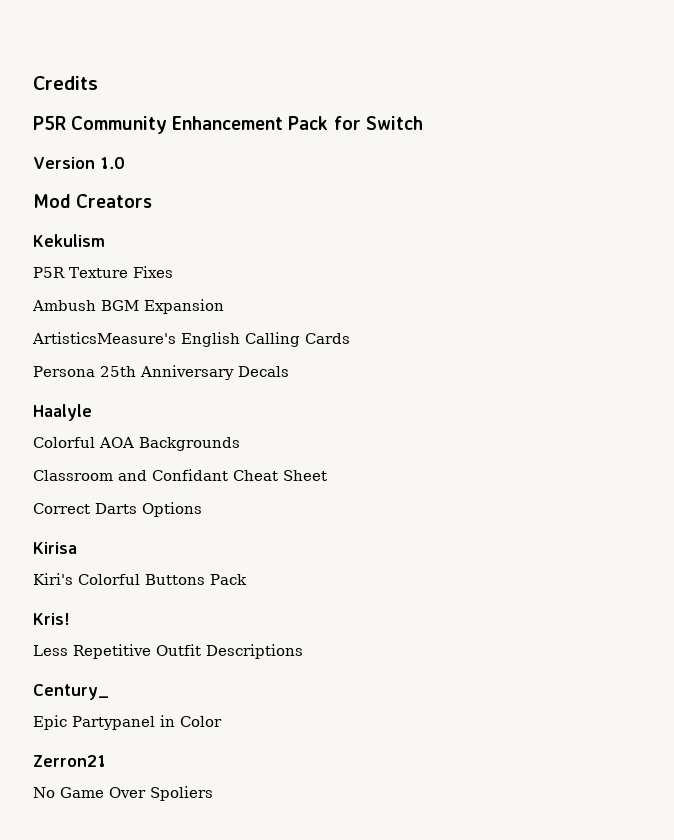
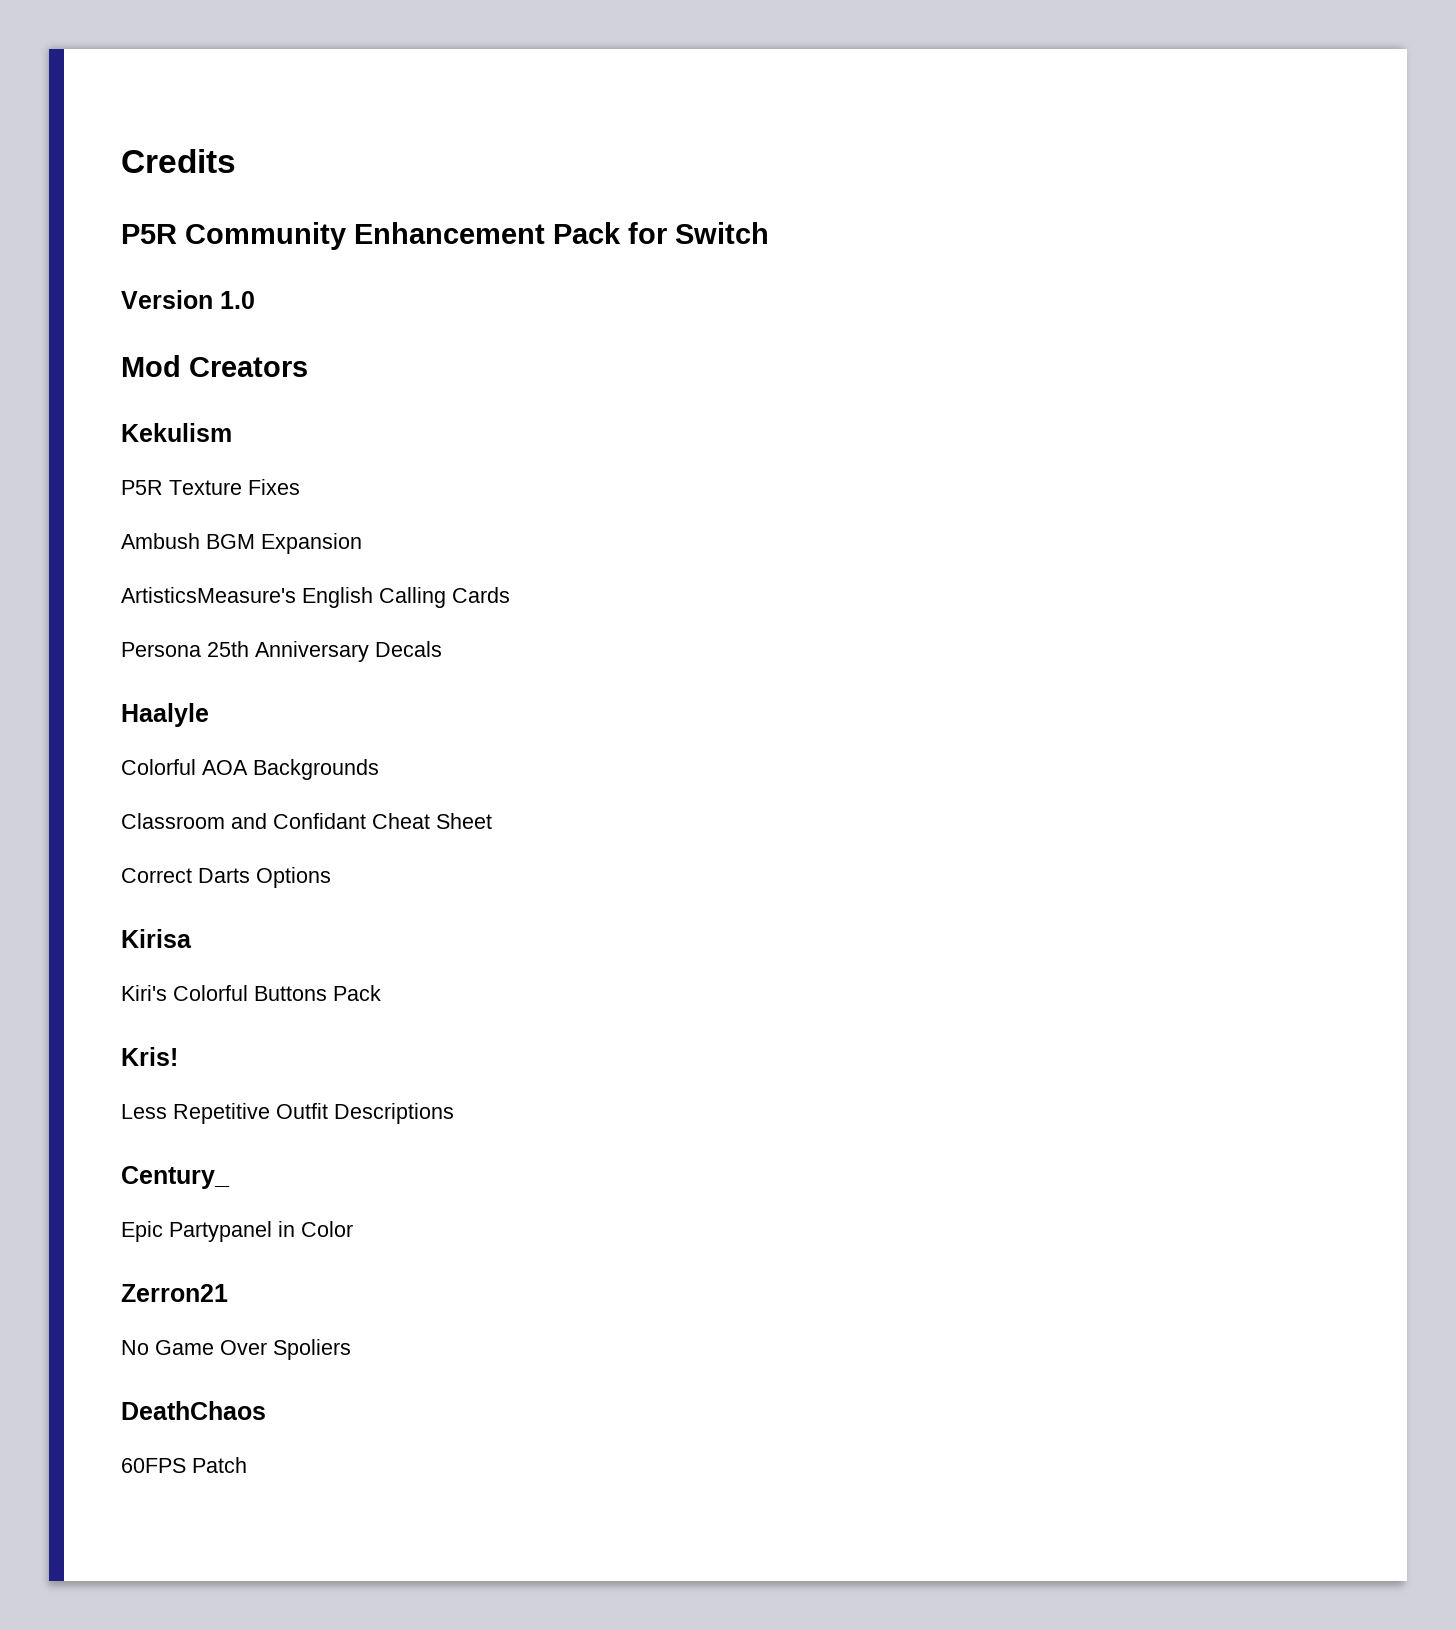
+ DeathChaos
+ 60FPS Patch

